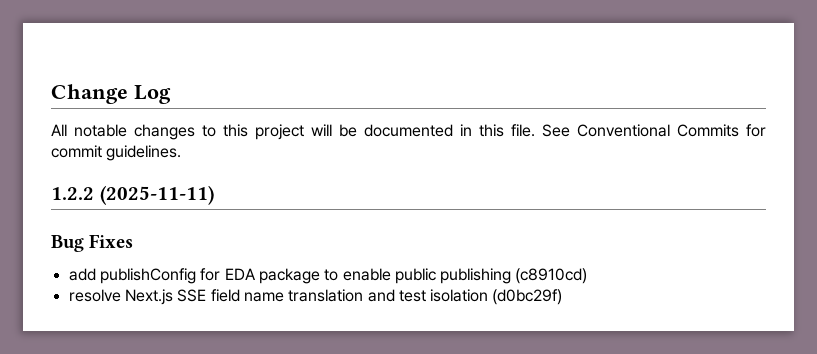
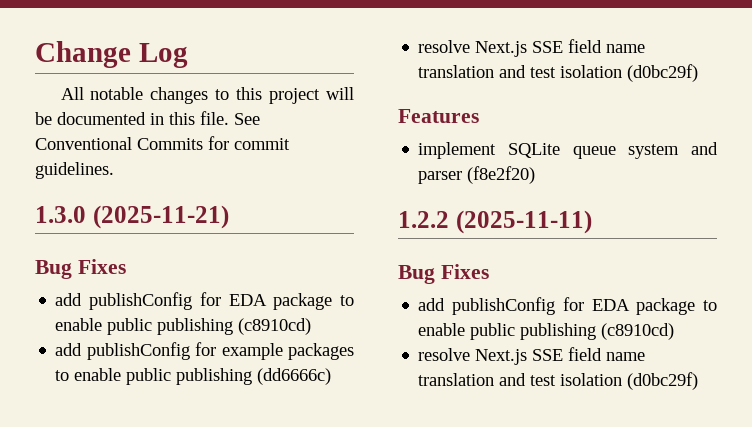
+ 1.3.0 (2025-11-21)
+ Bug Fixes
+ add publishConfig for EDA package to enable public publishing (c8910cd)
+ add publishConfig for example packages to enable public publishing (dd6666c)
+ resolve Next.js SSE field name translation and test isolation (d0bc29f)
+ Features
+ implement SQLite queue system and parser (f8e2f20)

